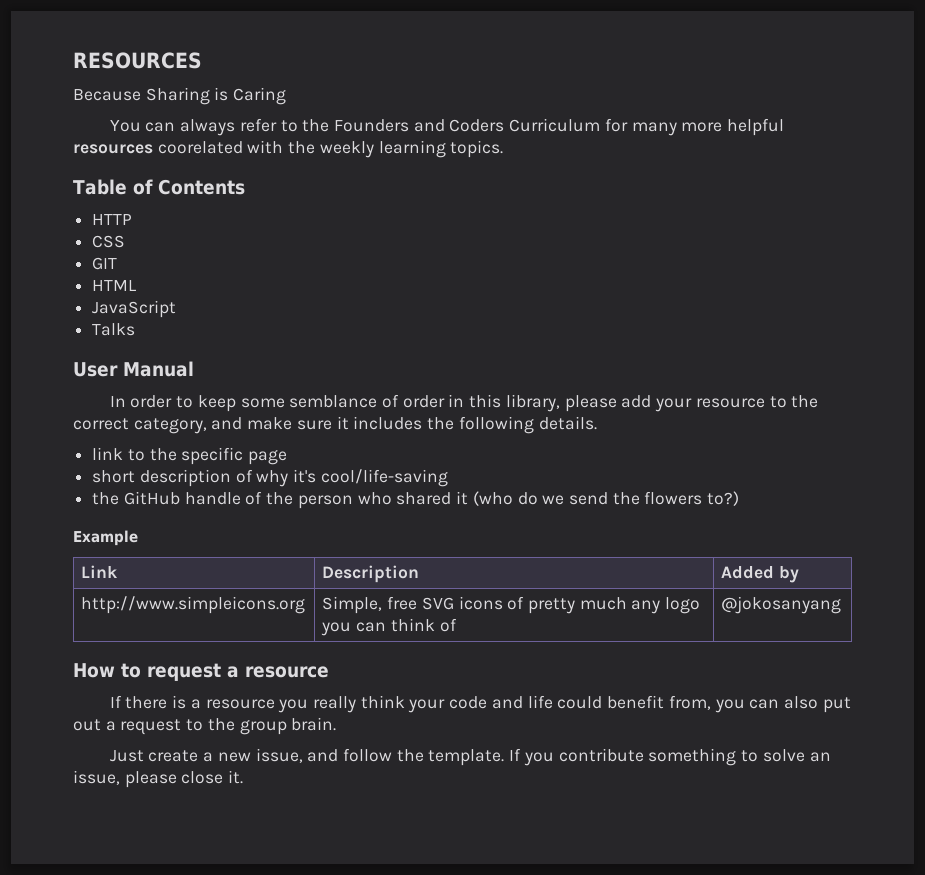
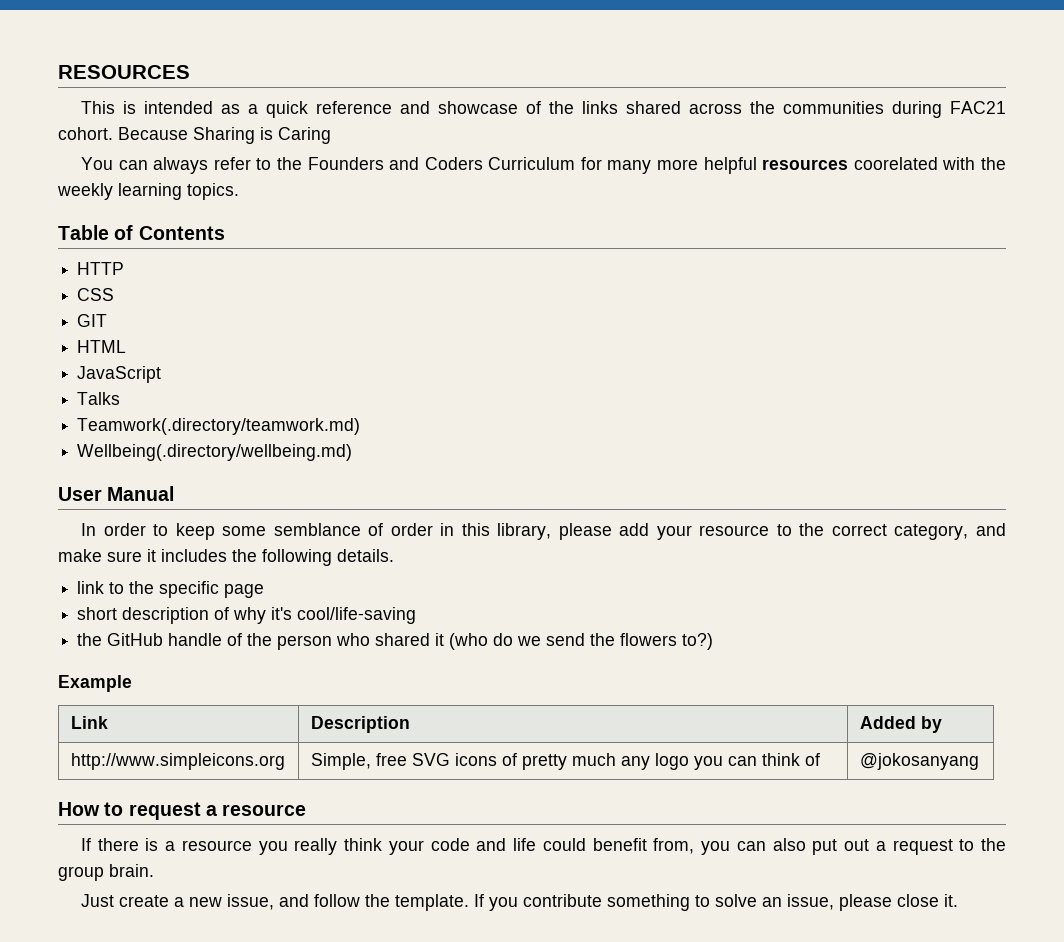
+ This is intended as a quick reference and showcase of the links shared across the communities during FAC21 cohort.
+ Teamwork(.directory/teamwork.md)
+ Wellbeing(.directory/wellbeing.md)

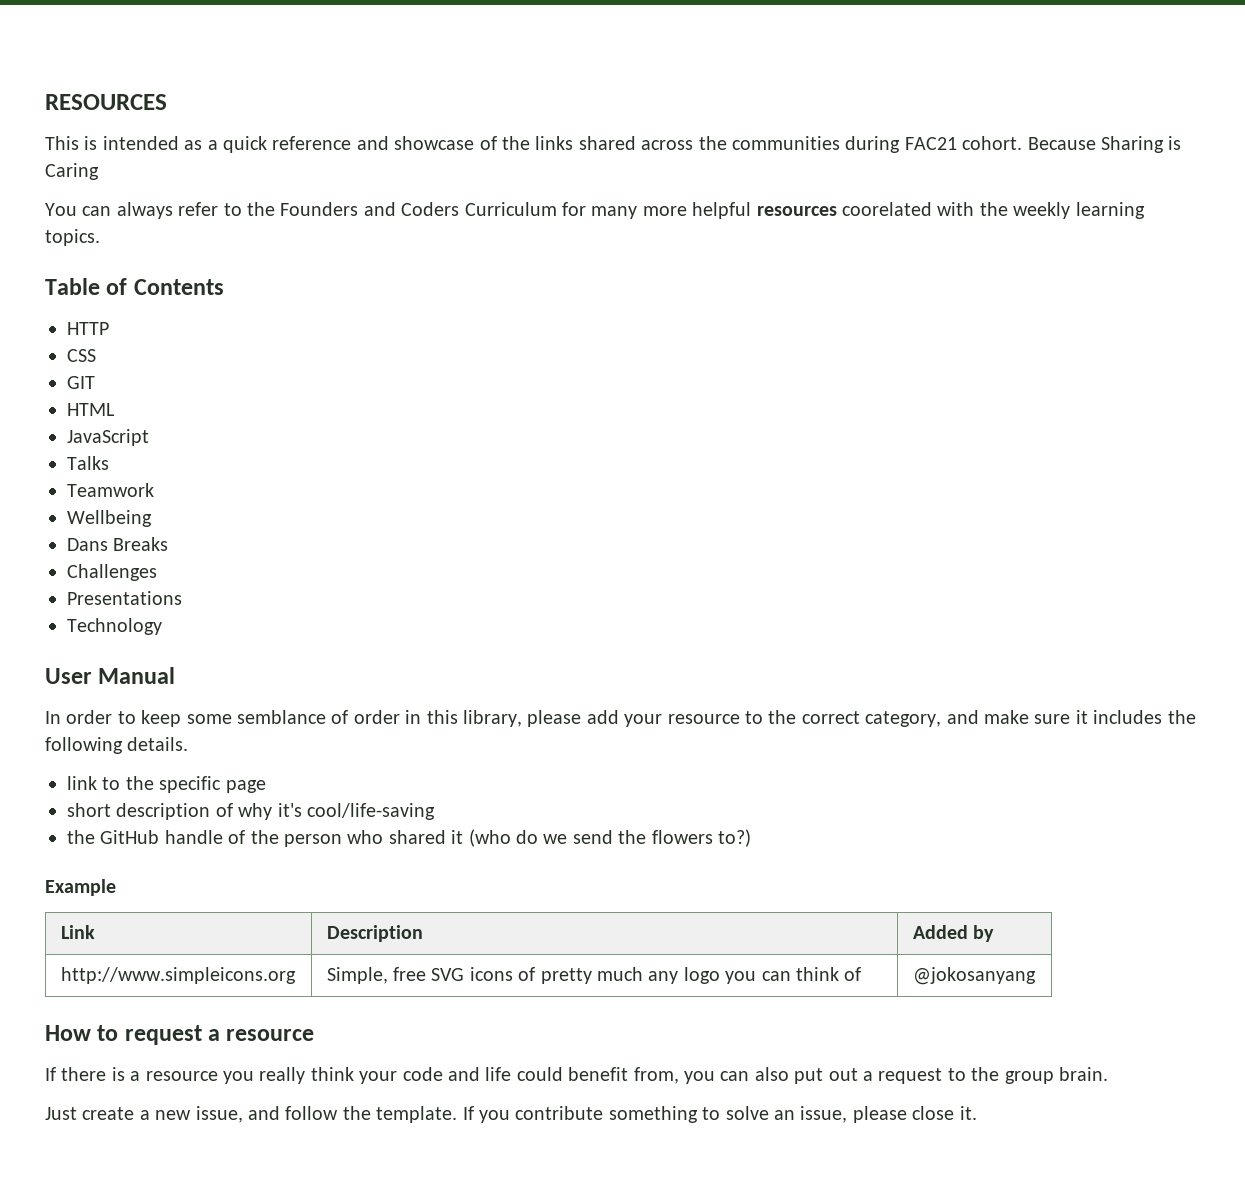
- Teamwork(.directory/teamwork.md)
- Wellbeing(.directory/wellbeing.md)
+ Teamwork
+ Wellbeing
+ Dans Breaks
+ Challenges
+ Presentations
+ Technology

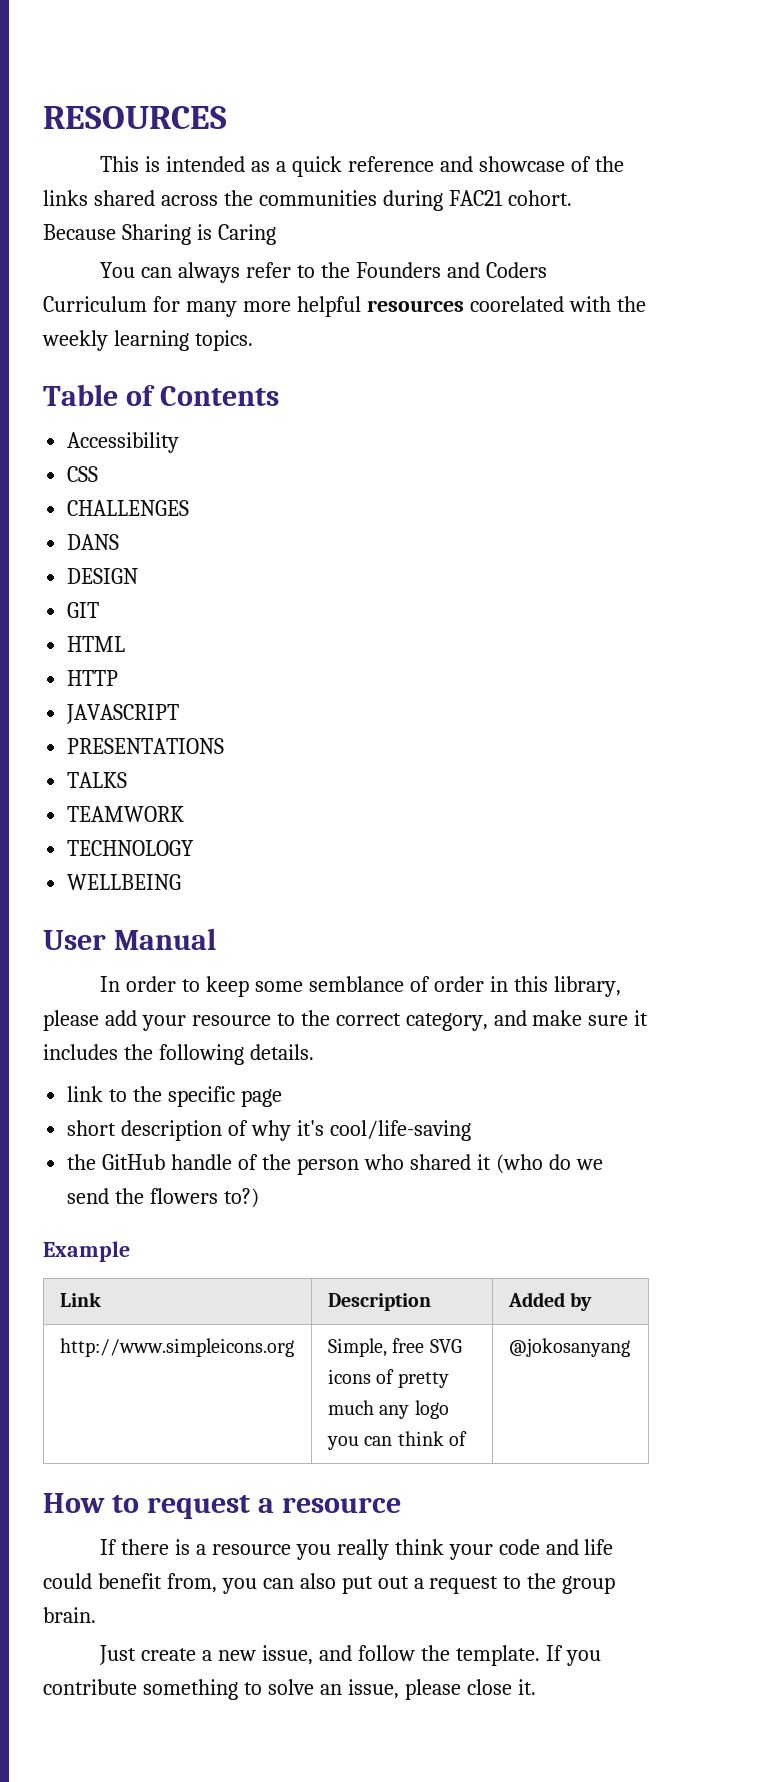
- HTTP
+ Accessibility
+ CHALLENGES
+ DANS
+ DESIGN
- JavaScript
- Talks
- Teamwork
- Wellbeing
- Dans Breaks
- Challenges
- Presentations
- Technology
+ HTTP
+ JAVASCRIPT
+ PRESENTATIONS
+ TALKS
+ TEAMWORK
+ TECHNOLOGY
+ WELLBEING

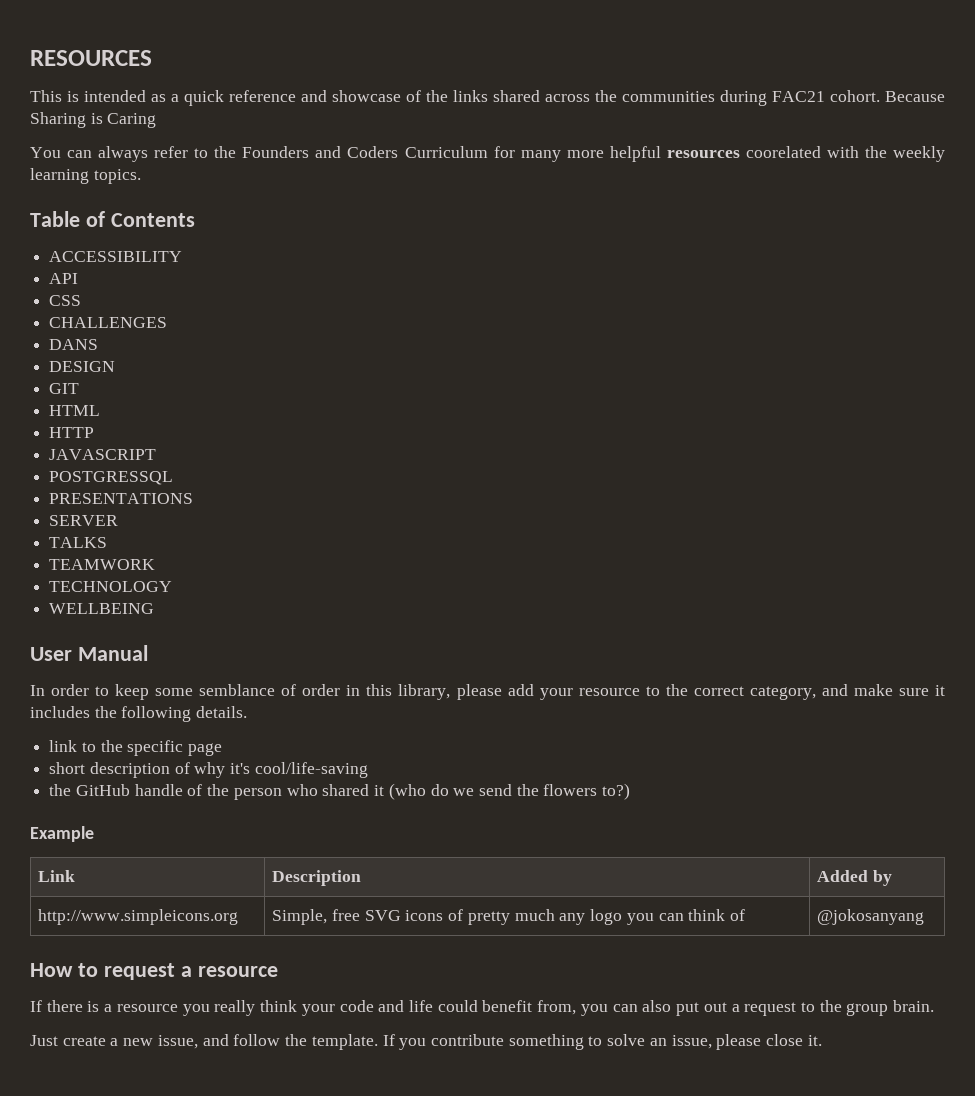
- Accessibility
+ ACCESSIBILITY
+ API
+ POSTGRESSQL
+ SERVER

